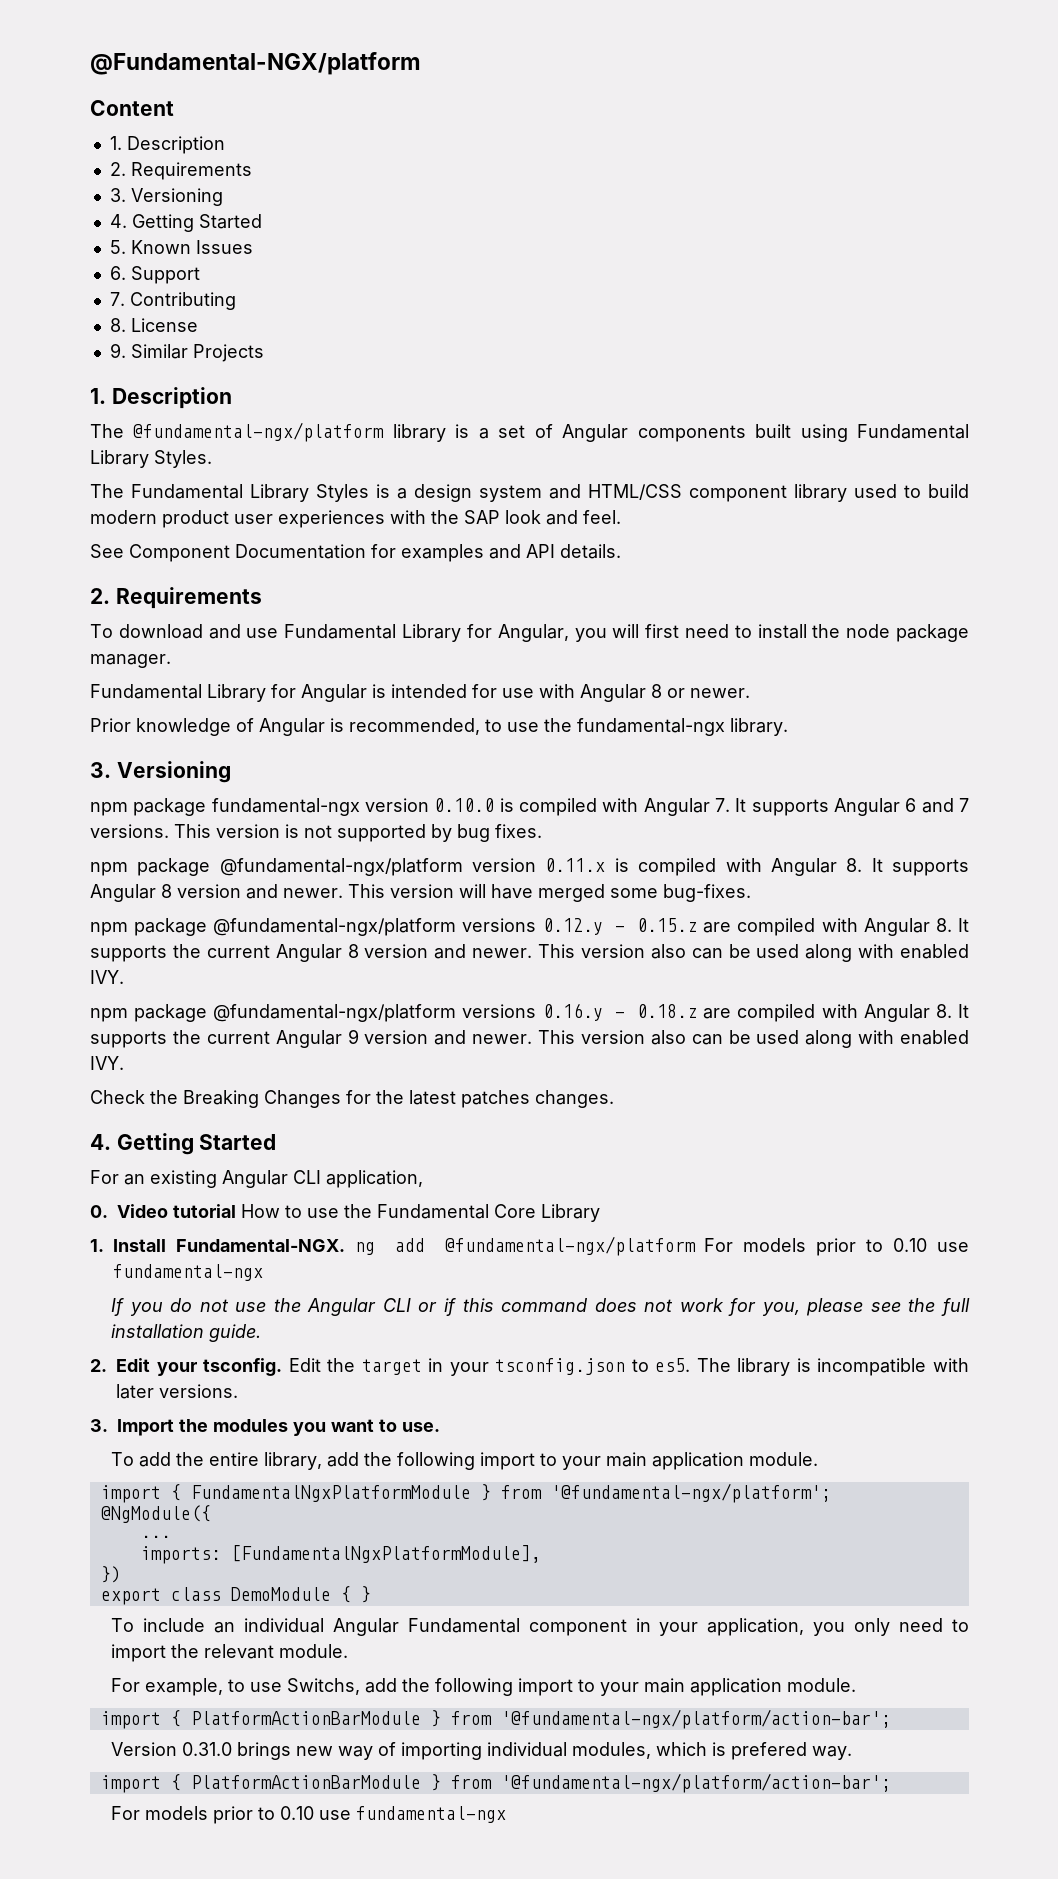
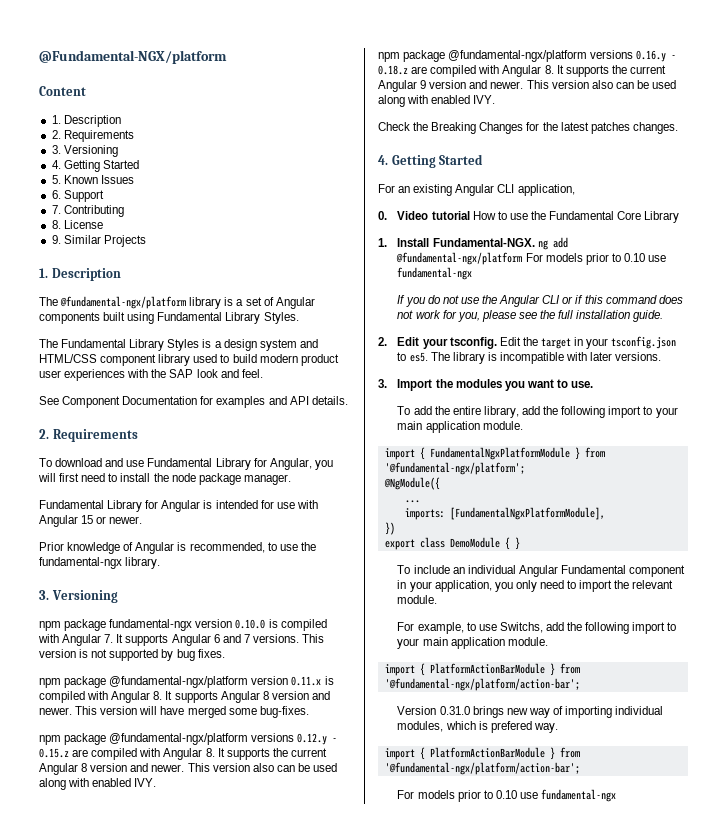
- Fundamental Library for Angular is intended for use with Angular 8 or newer.
+ Fundamental Library for Angular is intended for use with Angular 15 or newer.

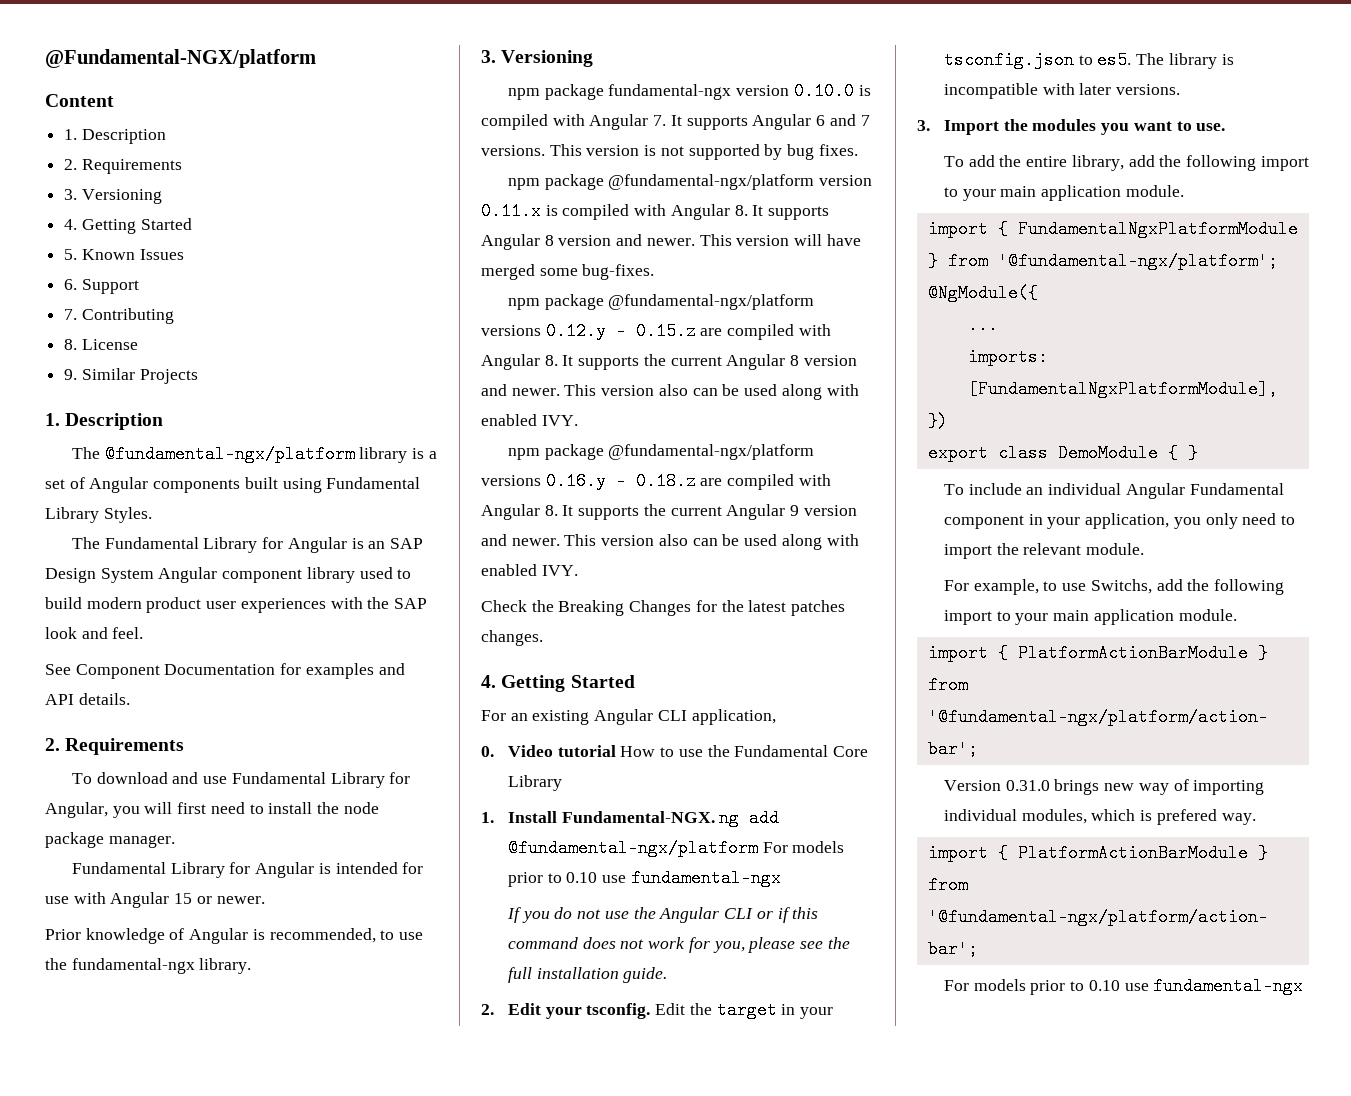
- The Fundamental Library Styles is a design system and HTML/CSS component library used to build modern product user experiences with the SAP look and feel.
+ The Fundamental Library for Angular is an SAP Design System Angular component library used to build modern product user experiences with the SAP look and feel.

